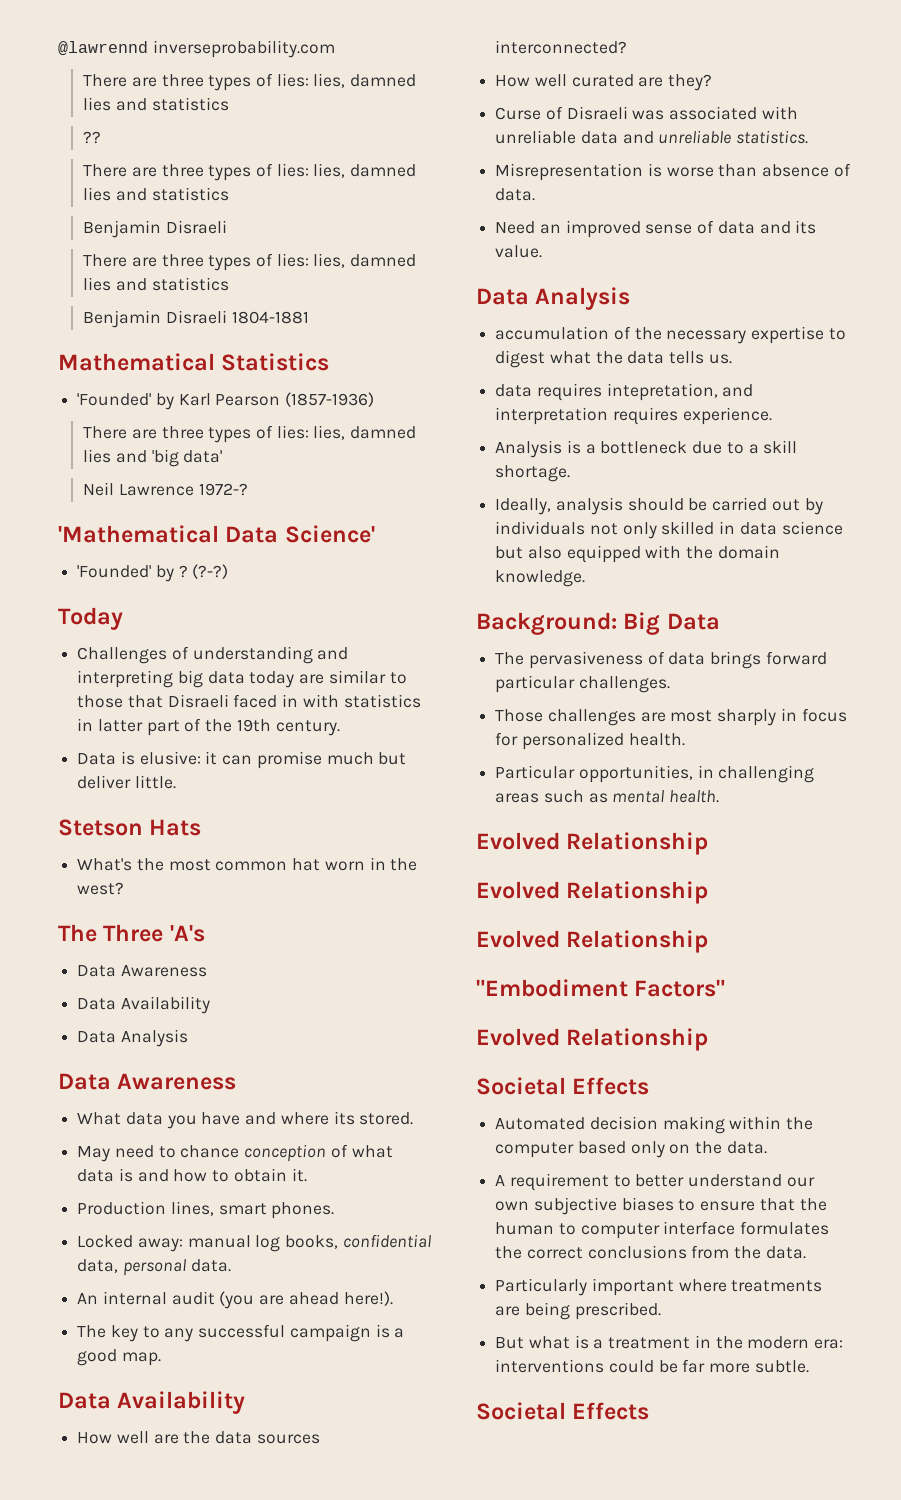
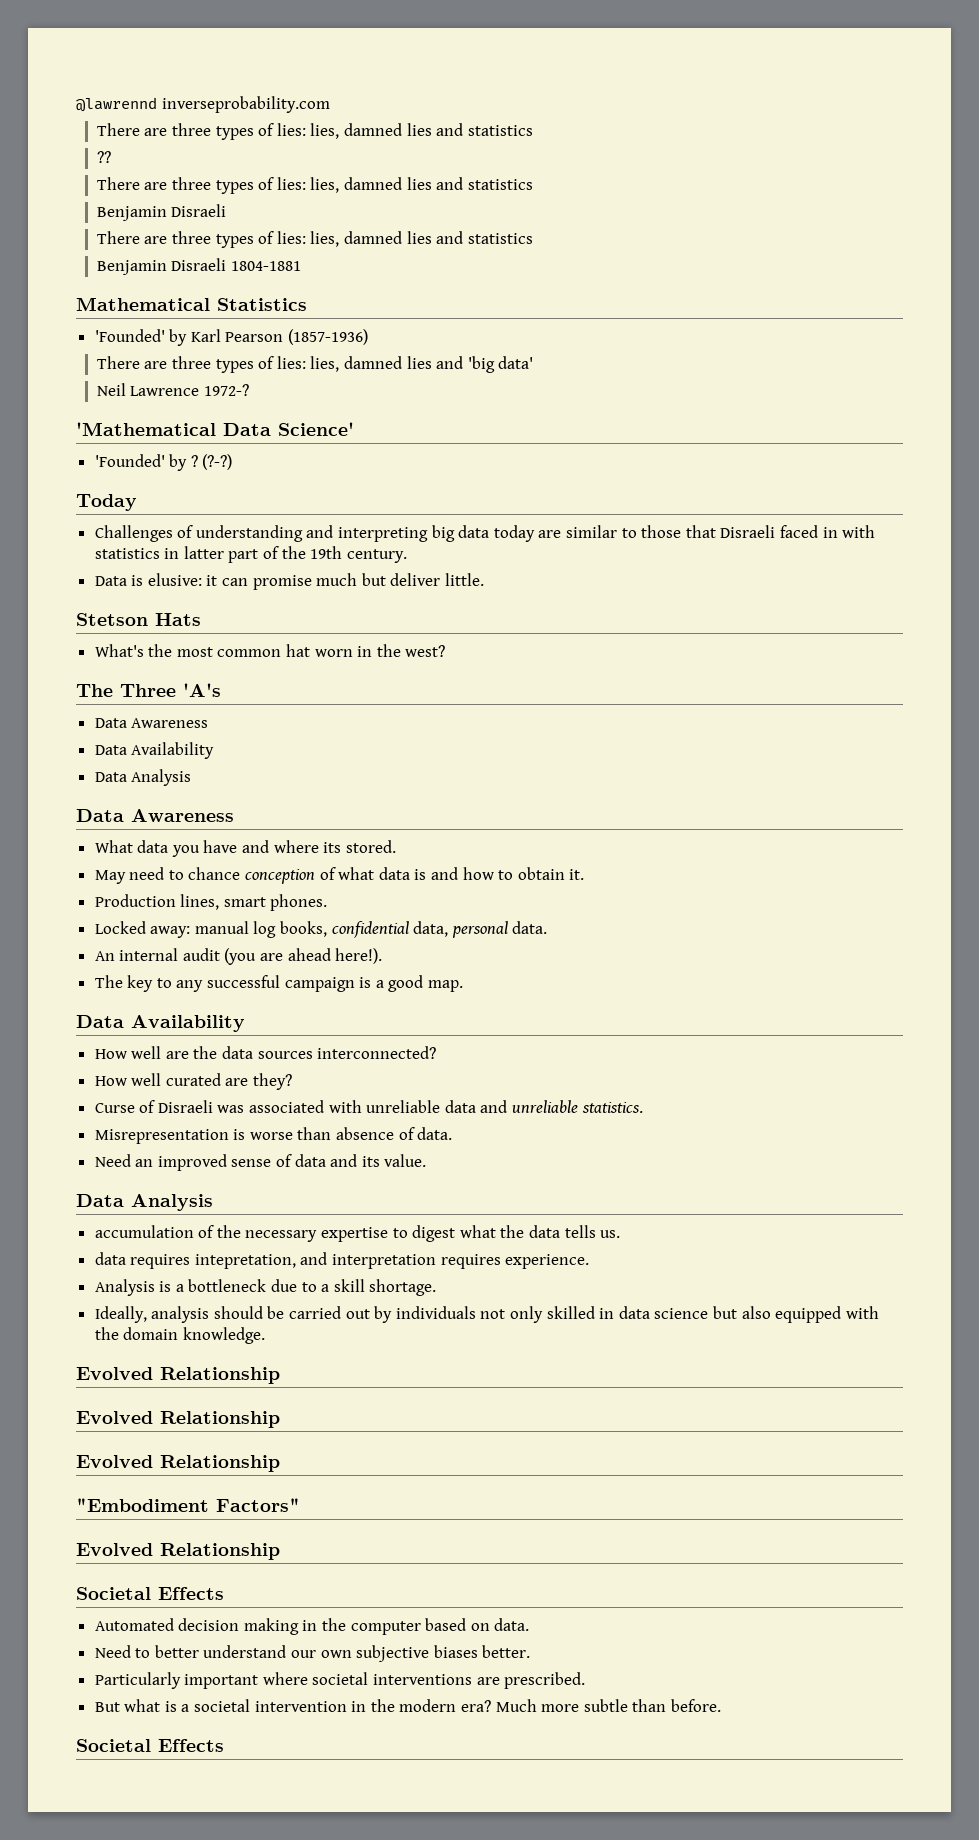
- Background: Big Data
- The pervasiveness of data brings forward particular challenges.
- Those challenges are most sharply in focus for personalized health.
- Particular opportunities, in challenging areas such as mental health.
- Automated decision making within the computer based only on the data.
- A requirement to better understand our own subjective biases to ensure that the human to computer interface formulates the correct conclusions from the data.
+ Automated decision making in the computer based on data.
+ Need to better understand our own subjective biases better.
- Particularly important where treatments are being prescribed.
+ Particularly important where societal interventions are prescribed.
- But what is a treatment in the modern era: interventions could be far more subtle.
+ But what is a societal intervention in the modern era? Much more subtle than before.

